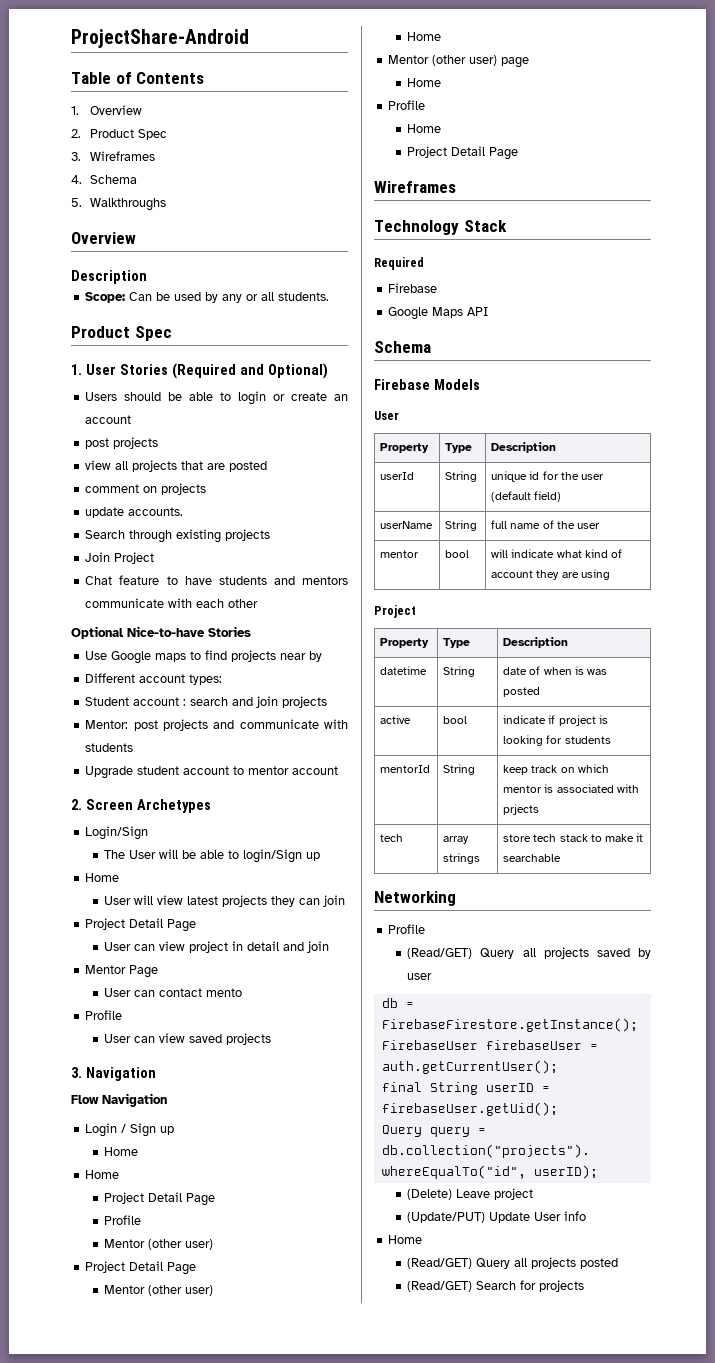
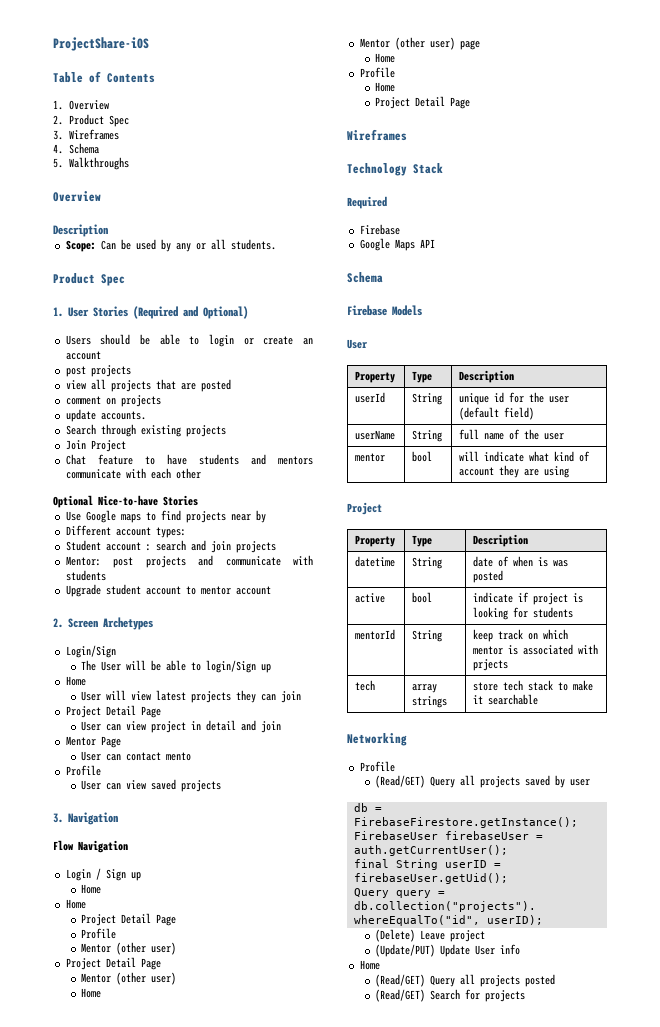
- ProjectShare-Android
+ ProjectShare-iOS

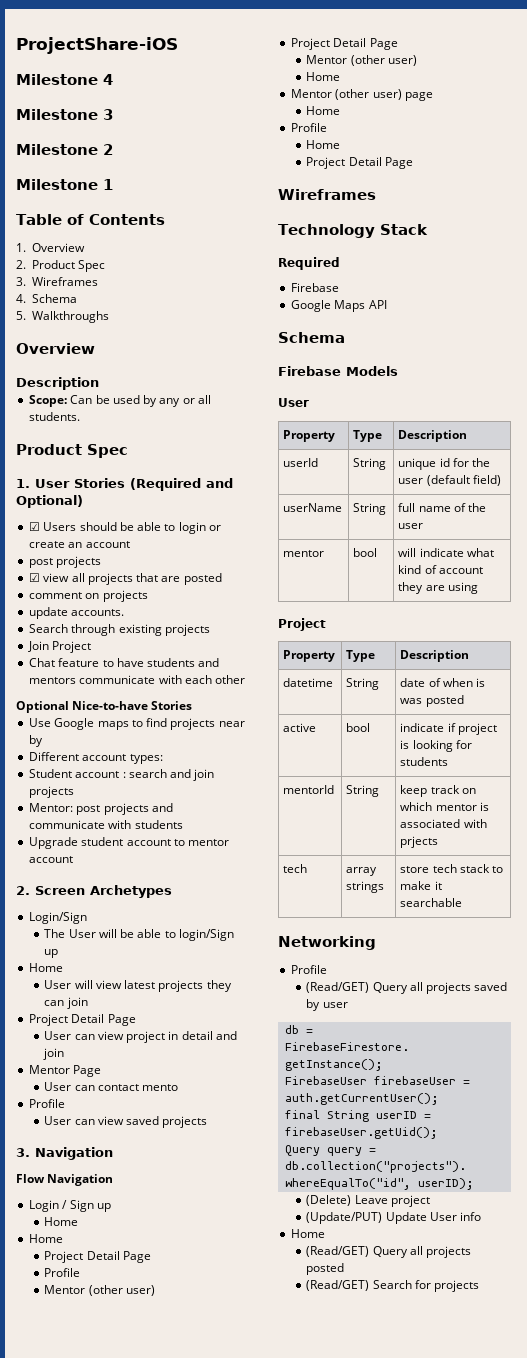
+ Milestone 4
+ Milestone 3
+ Milestone 2
+ Milestone 1
- Users should be able to login or create an account
+ ☑ Users should be able to login or create an account
- view all projects that are posted
+ ☑ view all projects that are posted

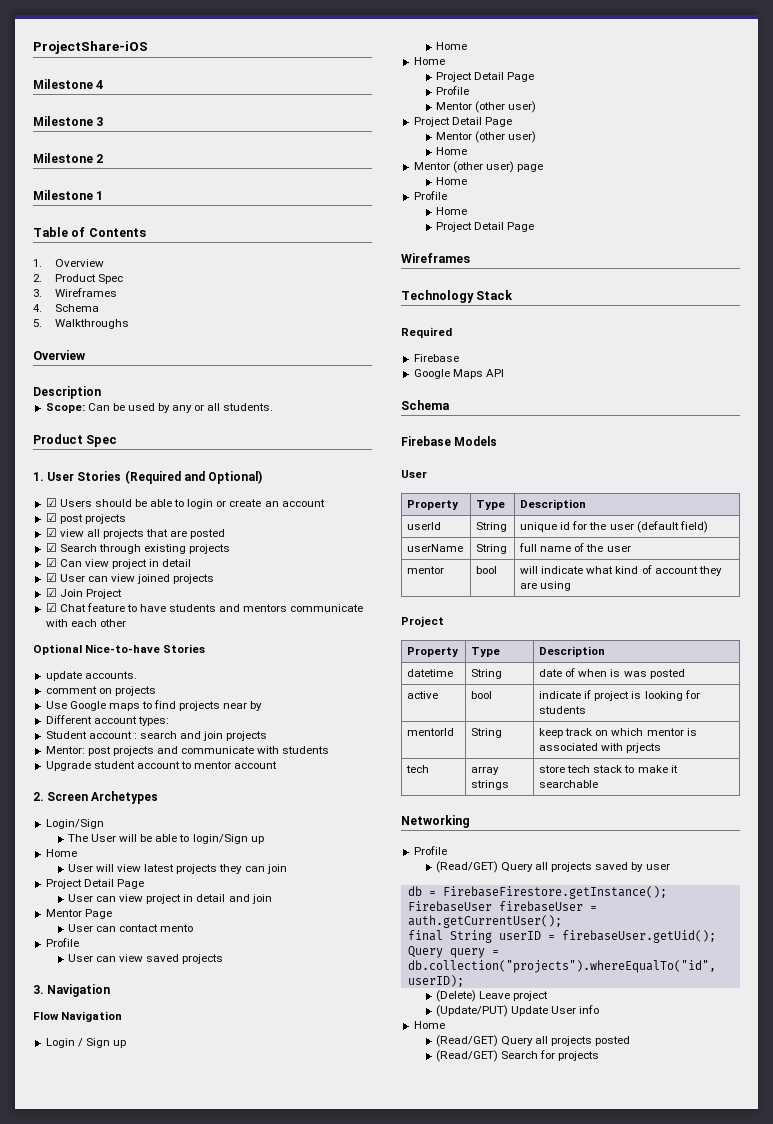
  ☑ Users should be able to login or create an account
- post projects
+ ☑ post projects
- comment on projects
- update accounts.
- Search through existing projects
+ ☑ Search through existing projects
- Join Project
+ ☑ Can view project in detail
+ ☑ User can view joined projects
+ ☑ Join Project
- Chat feature to have students and mentors communicate with each other
+ ☑ Chat feature to have students and mentors communicate with each other
+ update accounts.
+ comment on projects

